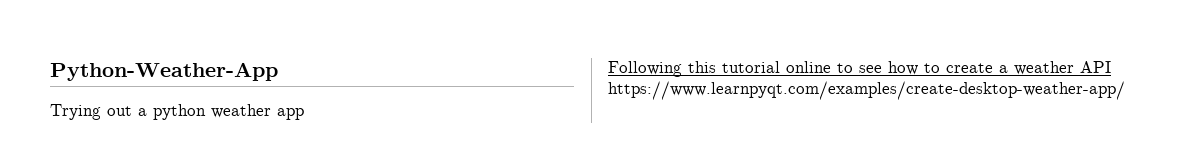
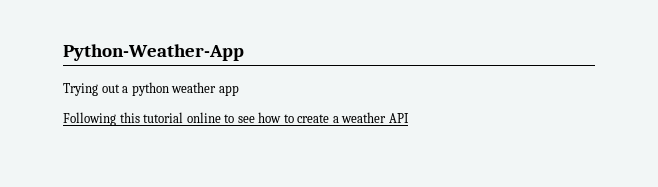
- Following this tutorial online to see how to create a weather API https://www.learnpyqt.com/examples/create-desktop-weather-app/
+ Following this tutorial online to see how to create a weather API

